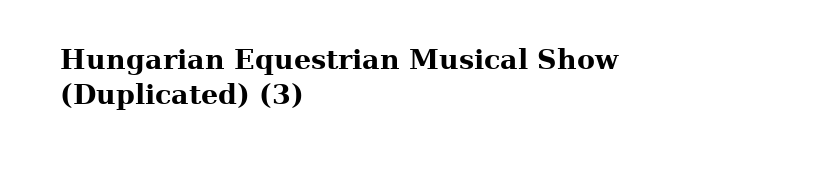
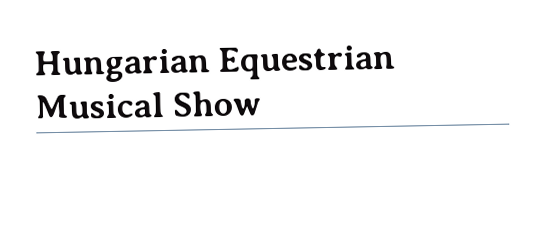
- Hungarian Equestrian Musical Show (Duplicated) (3)
+ Hungarian Equestrian Musical Show

